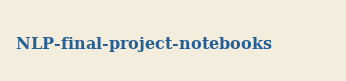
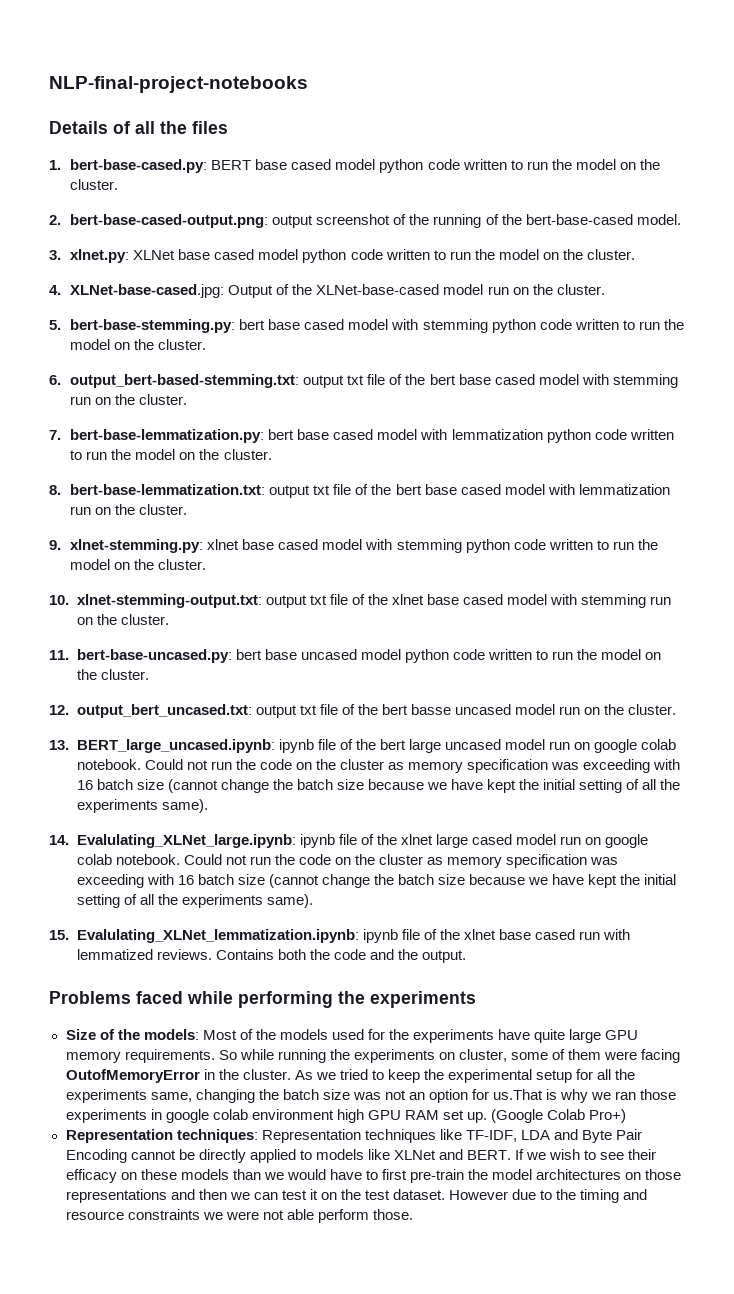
+ Details of all the files
+ 1. bert-base-cased.py: BERT base cased model python code written to run the model on the cluster.
+ 2. bert-base-cased-output.png: output screenshot of the running of the bert-base-cased model.
+ 3. xlnet.py: XLNet base cased model python code written to run the model on the cluster.
+ 4. XLNet-base-cased.jpg: Output of the XLNet-base-cased model run on the cluster.
+ 5. bert-base-stemming.py: bert base cased model with stemming python code written to run the model on the cluster.
+ 6. output_bert-based-stemming.txt: output txt file of the bert base cased model with stemming run on the cluster.
+ 7. bert-base-lemmatization.py: bert base cased model with lemmatization python code written to run the model on the cluster.
+ 8. bert-base-lemmatization.txt: output txt file of the bert base cased model with lemmatization run on the cluster.
+ 9. xlnet-stemming.py: xlnet base cased model with stemming python code written to run the model on the cluster.
+ 10. xlnet-stemming-output.txt: output txt file of the xlnet base cased model with stemming run on the cluster.
+ 11. bert-base-uncased.py: bert base uncased model python code written to run the model on the cluster.
+ 12. output_bert_uncased.txt: output txt file of the bert basse uncased model run on the cluster.
+ 13. BERT_large_uncased.ipynb: ipynb file of the bert large uncased model run on google colab notebook. Could not run the code on the cluster as memory specification was exceeding with 16 batch size (cannot change the batch size because we have kept the initial setting of all the experiments same).
+ 14. Evalulating_XLNet_large.ipynb: ipynb file of the xlnet large cased model run on google colab notebook. Could not run the code on the cluster as memory specification was exceeding with 16 batch size (cannot change the batch size because we have kept the initial setting of all the experiments same).
+ 15. Evalulating_XLNet_lemmatization.ipynb: ipynb file of the xlnet base cased run with lemmatized reviews. Contains both the code and the output.
+ Problems faced while performing the experiments
+ Size of the models: Most of the models used for the experiments have quite large GPU memory requirements. So while running the experiments on cluster, some of them were facing OutofMemoryError in the cluster. As we tried to keep the experimental setup for all the experiments same, changing the batch size was not an option for us.That is why we ran those experiments in google colab environment high GPU RAM set up. (Google Colab Pro+)
+ Representation techniques: Representation techniques like TF-IDF, LDA and Byte Pair Encoding cannot be directly applied to models like XLNet and BERT. If we wish to see their efficacy on these models than we would have to first pre-train the model architectures on those representations and then we can test it on the test dataset. However due to the timing and resource constraints we were not able perform those.

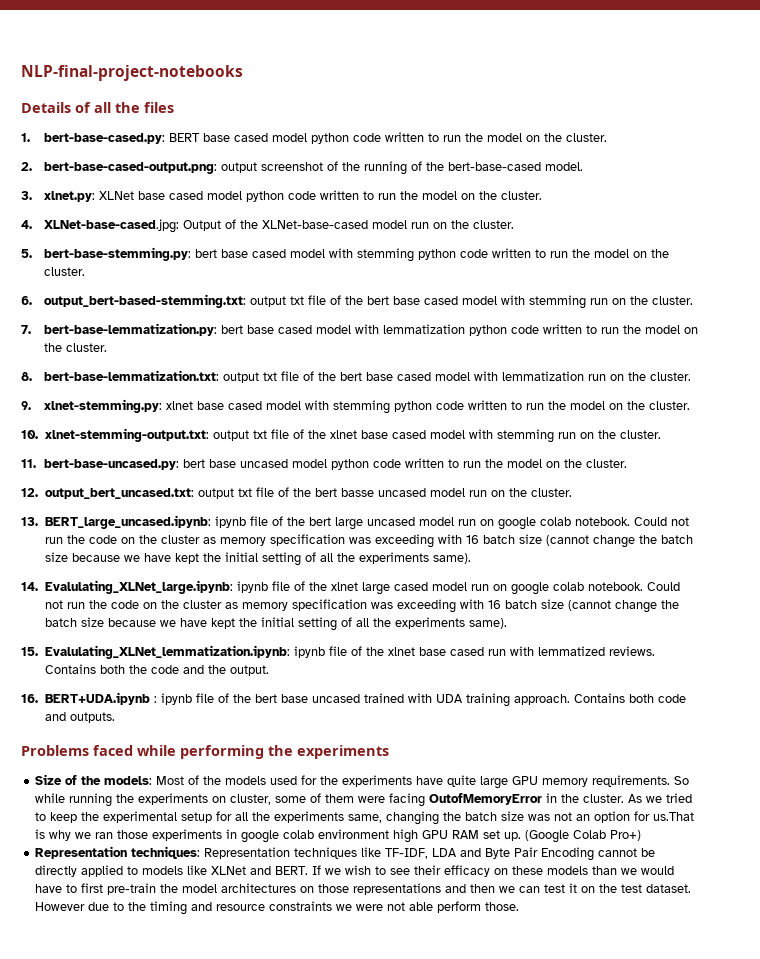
+ 16. BERT+UDA.ipynb : ipynb file of the bert base uncased trained with UDA training approach. Contains both code and outputs.

